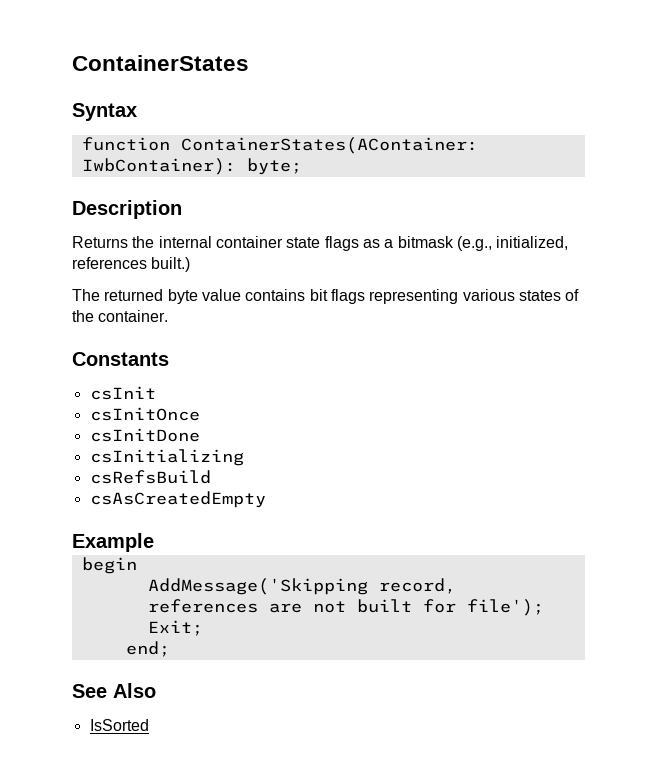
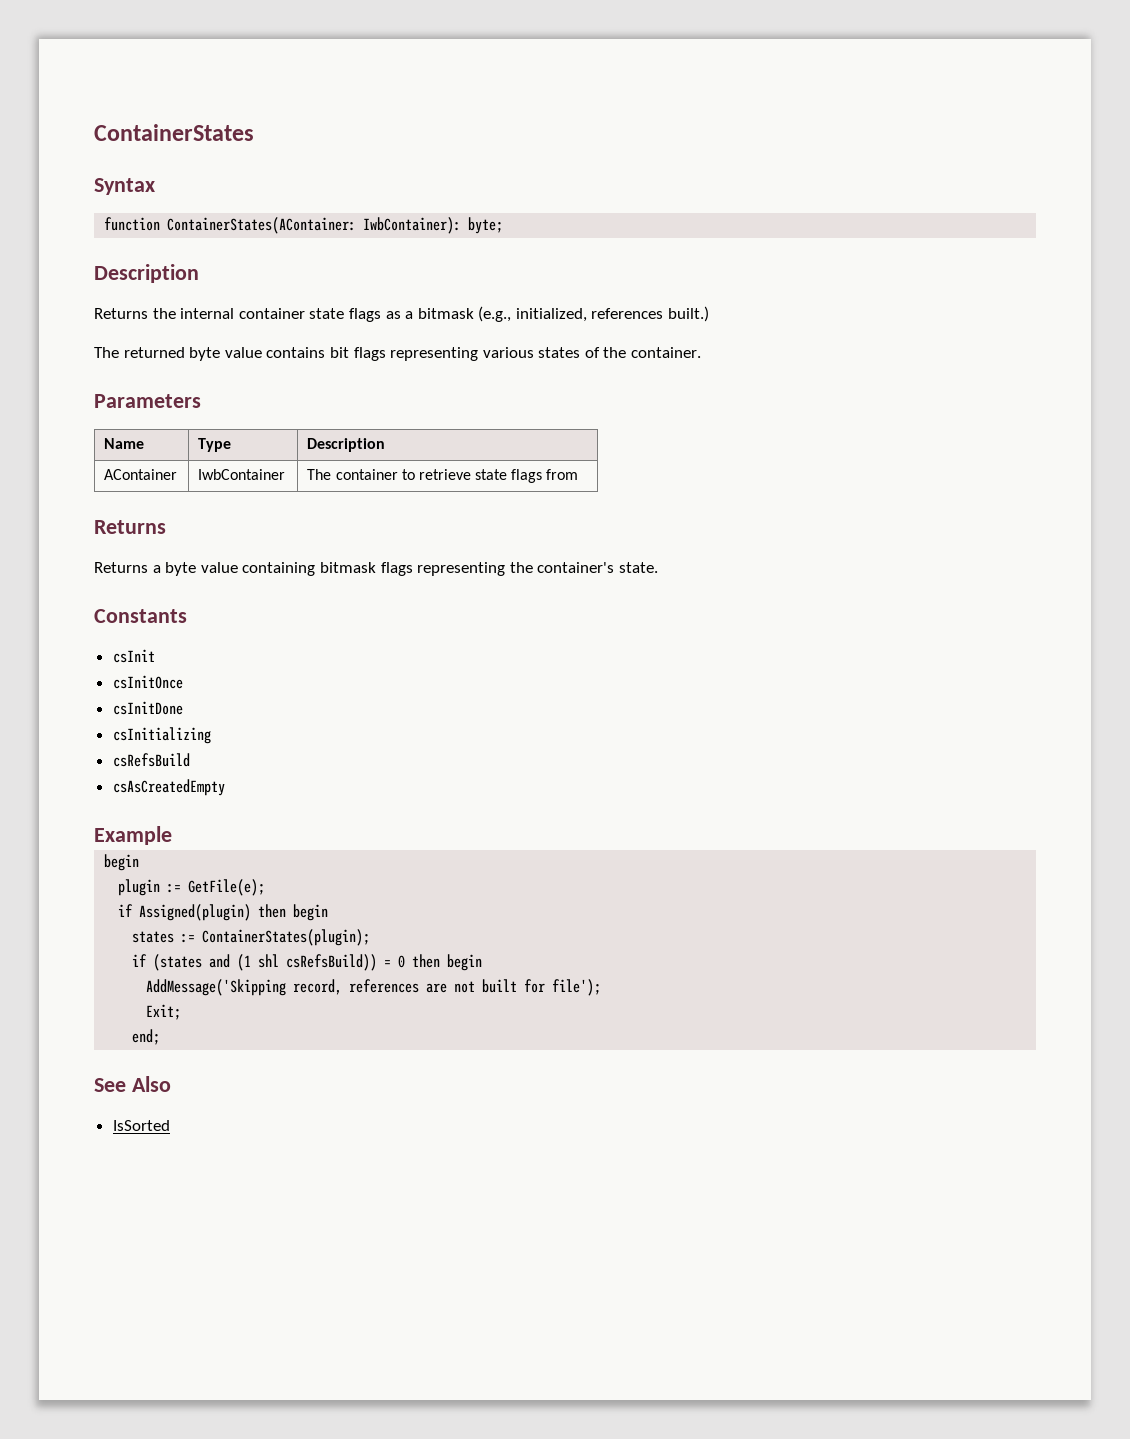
+ Parameters
+ Name | Type | Description
+ AContainer | IwbContainer | The container to retrieve state flags from
+ Returns
+ Returns a byte value containing bitmask flags representing the container's state.
+ plugin := GetFile(e);
+ if Assigned(plugin) then begin
+ states := ContainerStates(plugin);
+ if (states and (1 shl csRefsBuild)) = 0 then begin

